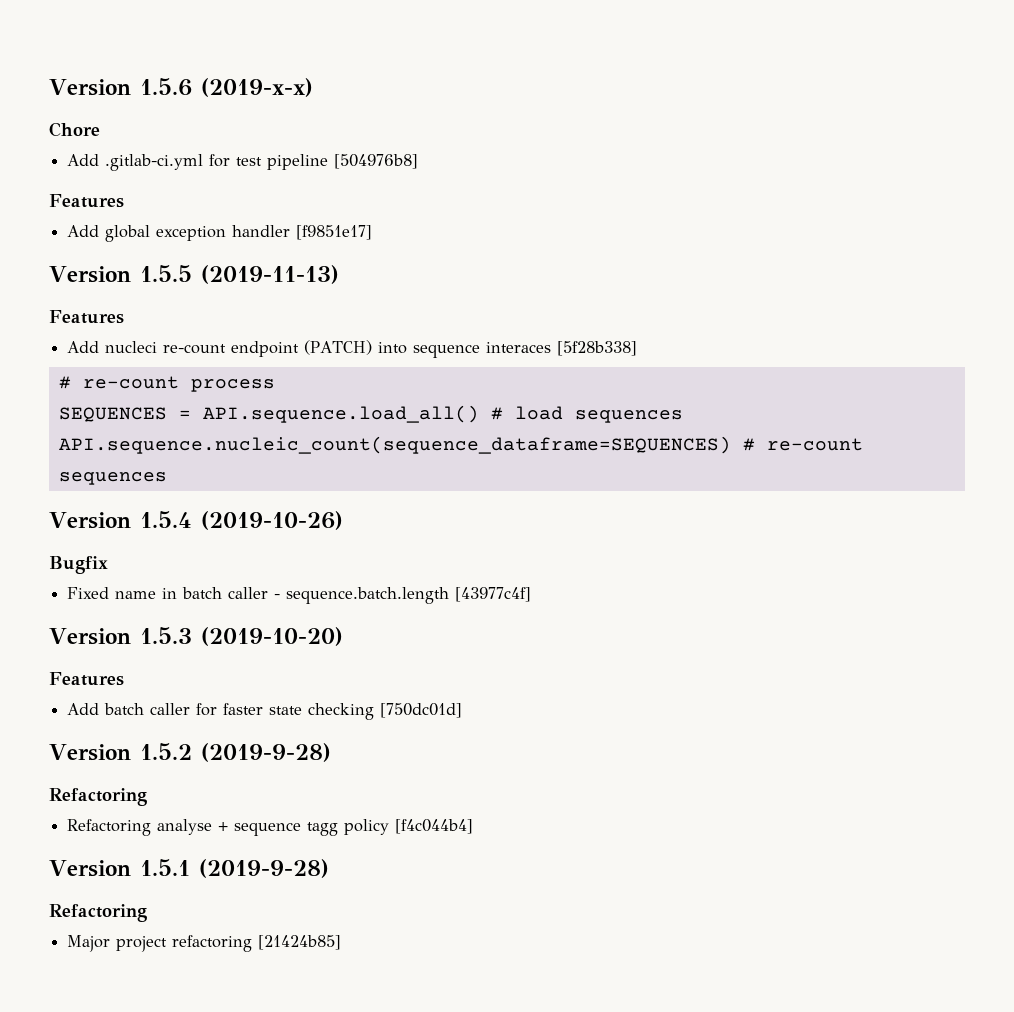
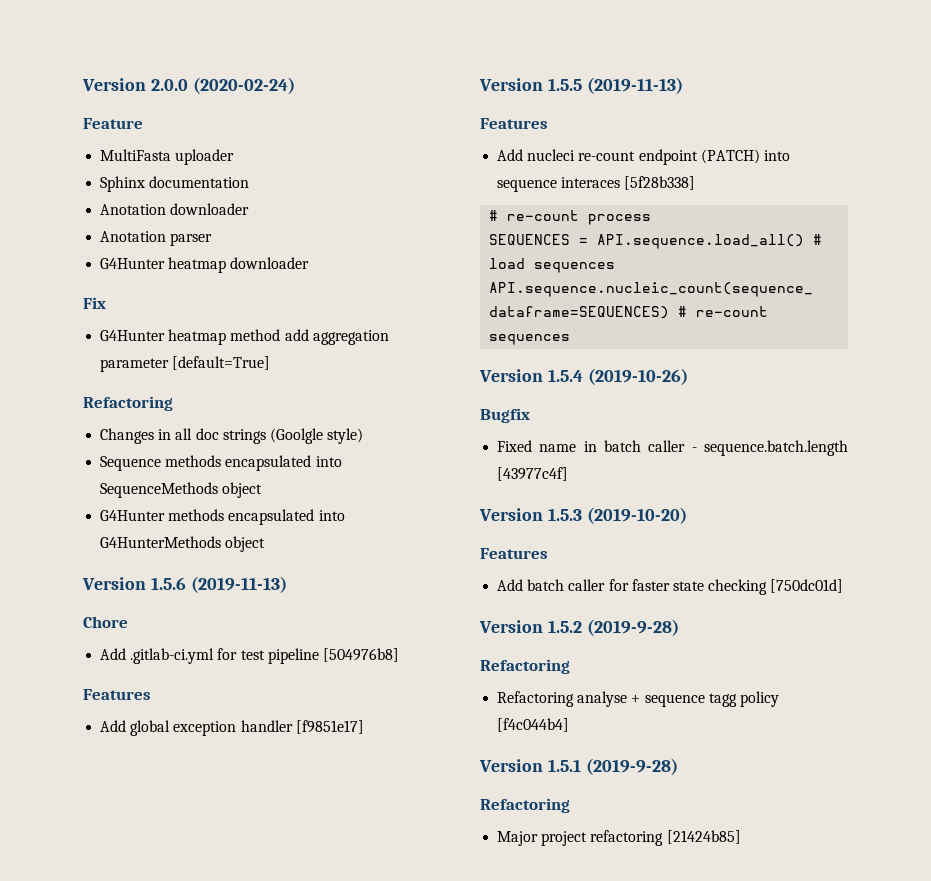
- Version 1.5.6 (2019-x-x)
+ Version 2.0.0 (2020-02-24)
+ Feature
+ MultiFasta uploader
+ Sphinx documentation
+ Anotation downloader
+ Anotation parser
+ G4Hunter heatmap downloader
+ Fix
+ G4Hunter heatmap method add aggregation parameter [default=True]
+ Refactoring
+ Changes in all doc strings (Goolgle style)
+ Sequence methods encapsulated into SequenceMethods object
+ G4Hunter methods encapsulated into G4HunterMethods object
+ Version 1.5.6 (2019-11-13)

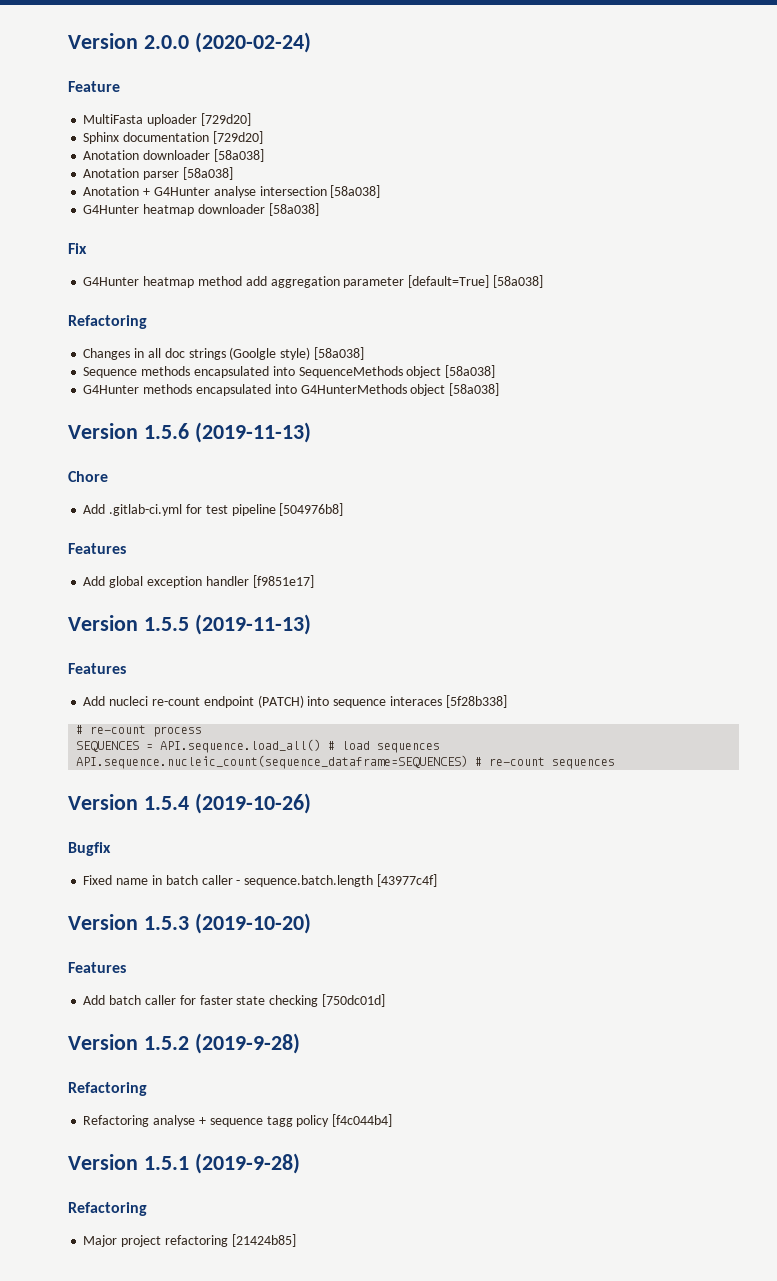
- MultiFasta uploader
+ MultiFasta uploader [729d20]
- Sphinx documentation
+ Sphinx documentation [729d20]
- Anotation downloader
+ Anotation downloader [58a038]
- Anotation parser
+ Anotation parser [58a038]
+ Anotation + G4Hunter analyse intersection [58a038]
- G4Hunter heatmap downloader
+ G4Hunter heatmap downloader [58a038]
- G4Hunter heatmap method add aggregation parameter [default=True]
+ G4Hunter heatmap method add aggregation parameter [default=True] [58a038]
- Changes in all doc strings (Goolgle style)
+ Changes in all doc strings (Goolgle style) [58a038]
- Sequence methods encapsulated into SequenceMethods object
+ Sequence methods encapsulated into SequenceMethods object [58a038]
- G4Hunter methods encapsulated into G4HunterMethods object
+ G4Hunter methods encapsulated into G4HunterMethods object [58a038]

